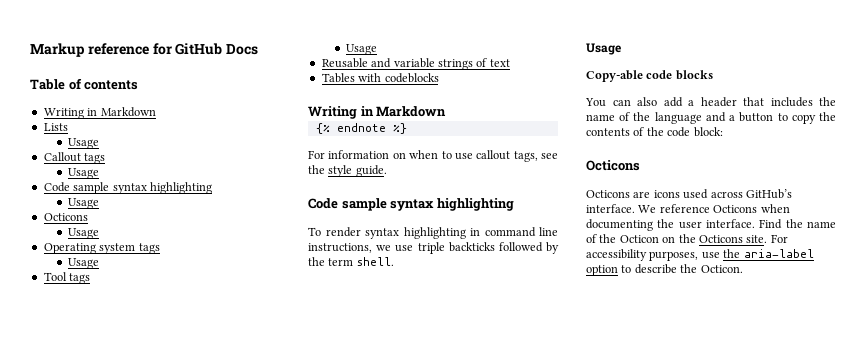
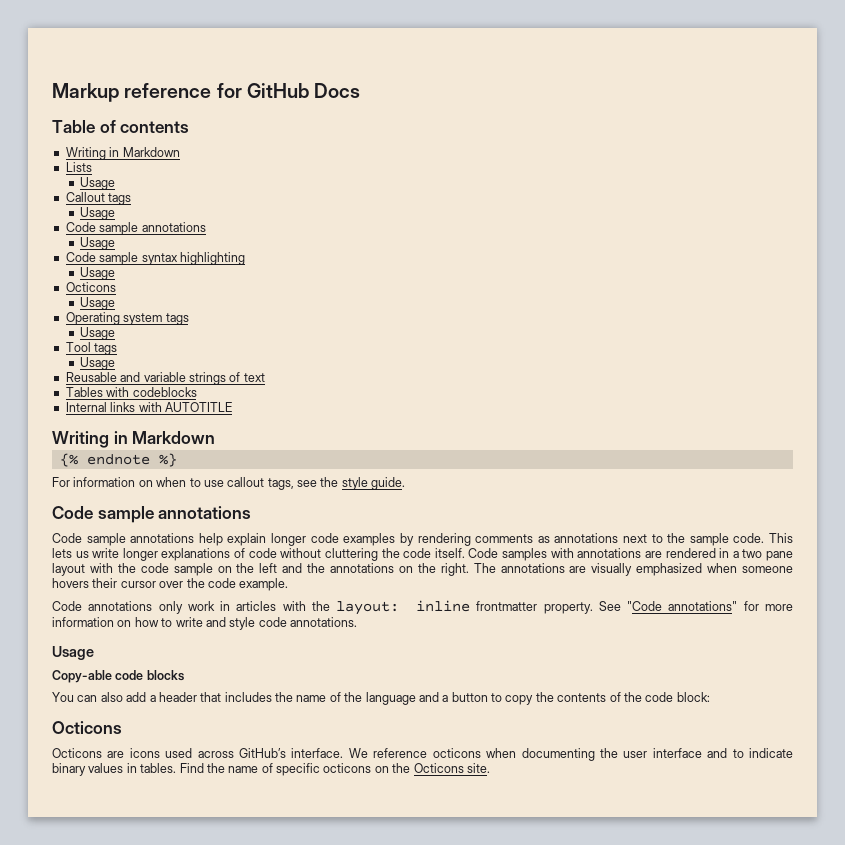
  Callout tags
+ Usage
+ Code sample annotations
+ Internal links with AUTOTITLE
  For information on when to use callout tags, see the style guide.
- Code sample syntax highlighting
- To render syntax highlighting in command line instructions, we use triple backticks followed by the term shell.
+ Code sample annotations
+ Code sample annotations help explain longer code examples by rendering comments as annotations next to the sample code. This lets us write longer explanations of code without cluttering the code itself. Code samples with annotations are rendered in a two pane layout with the code sample on the left and the annotations on the right. The annotations are visually emphasized when someone hovers their cursor over the code example.
+ Code annotations only work in articles with the layout: inline frontmatter property. See "Code annotations" for more information on how to write and style code annotations.
- We reference Octicons when documenting the user interface.
+ We reference octicons when documenting the user interface and to indicate binary values in tables.
- Find the name of the Octicon on the Octicons site. For accessibility purposes, use the aria-label option to describe the Octicon.
+ Find the name of specific octicons on the Octicons site.

